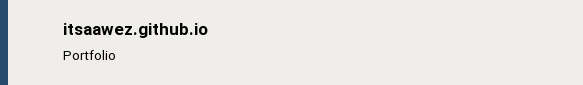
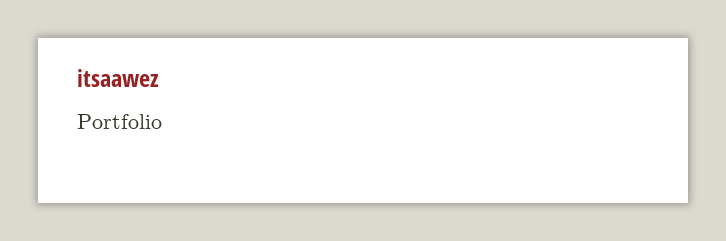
- itsaawez.github.io
+ itsaawez

